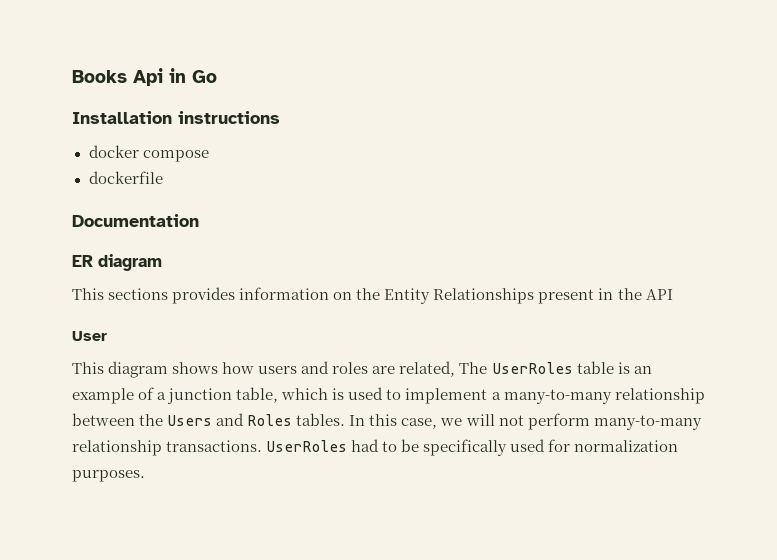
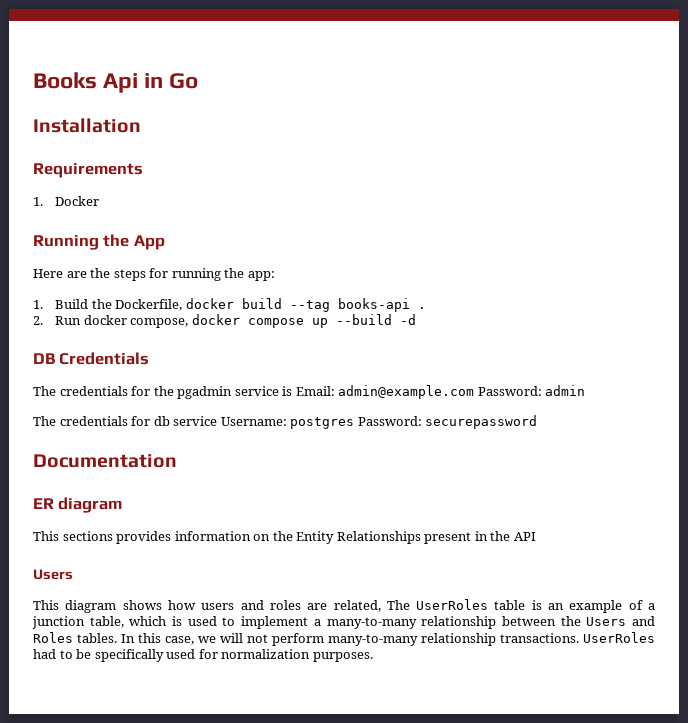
- Installation instructions
- docker compose
- dockerfile
+ Installation
+ Requirements
+ 1. Docker
+ Running the App
+ Here are the steps for running the app:
+ 1. Build the Dockerfile, docker build --tag books-api .
+ 2. Run docker compose, docker compose up --build -d
+ DB Credentials
+ The credentials for the pgadmin service is Email: admin@example.com Password: admin
+ The credentials for db service Username: postgres Password: securepassword
  This sections provides information on the Entity Relationships present in the API
- User
+ Users

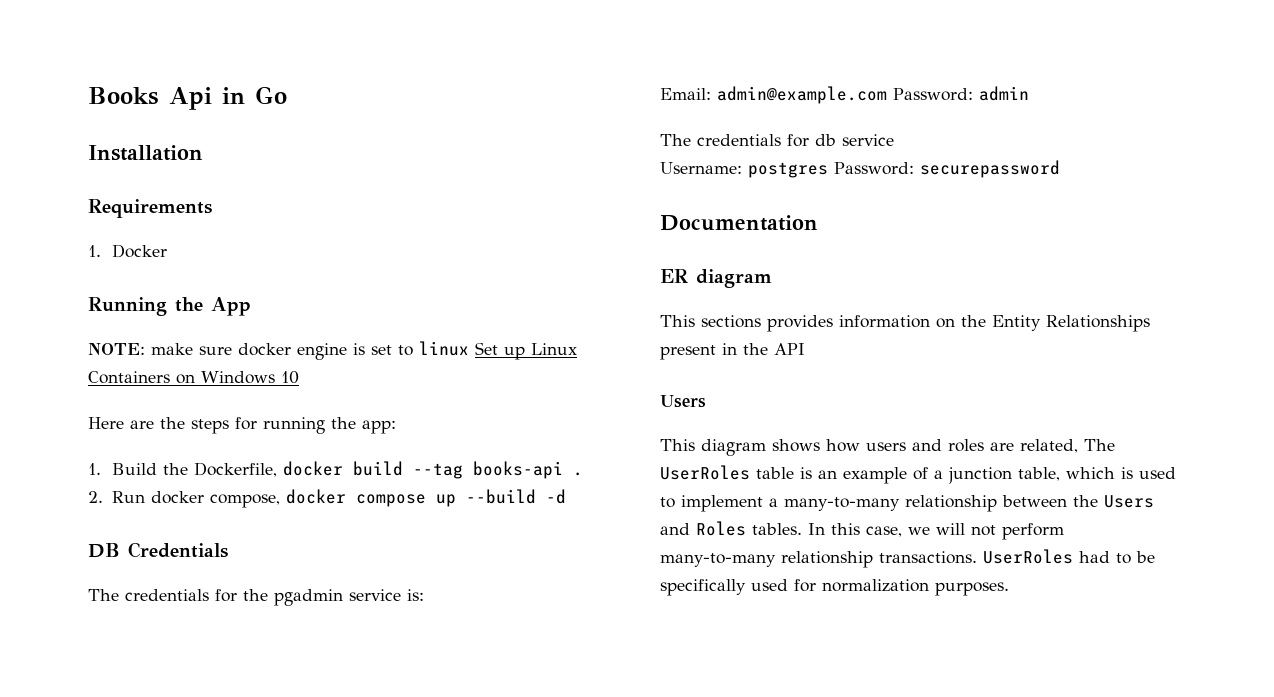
+ NOTE: make sure docker engine is set to linux Set up Linux Containers on Windows 10
- The credentials for the pgadmin service is Email: admin@example.com Password: admin
+ The credentials for the pgadmin service is:
+ Email: admin@example.com Password: admin
- The credentials for db service Username: postgres Password: securepassword
+ The credentials for db service
+ Username: postgres Password: securepassword

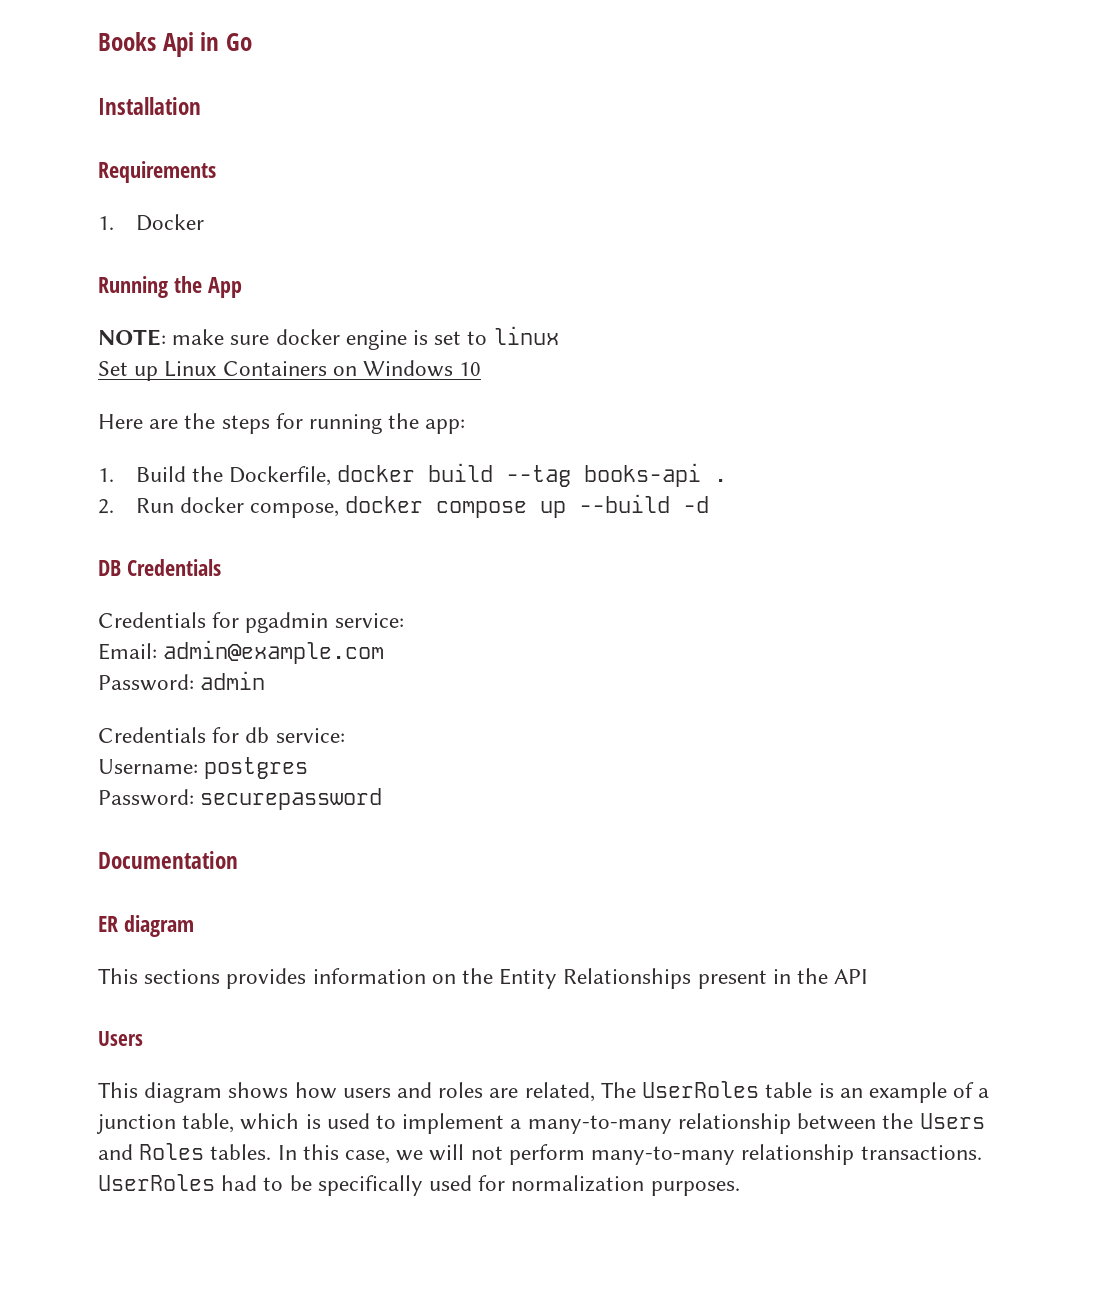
- NOTE: make sure docker engine is set to linux Set up Linux Containers on Windows 10
+ NOTE: make sure docker engine is set to linux
+ Set up Linux Containers on Windows 10
- The credentials for the pgadmin service is:
+ Credentials for pgadmin service:
- Email: admin@example.com Password: admin
+ Email: admin@example.com
+ Password: admin
- The credentials for db service
+ Credentials for db service:
- Username: postgres Password: securepassword
+ Username: postgres
+ Password: securepassword

